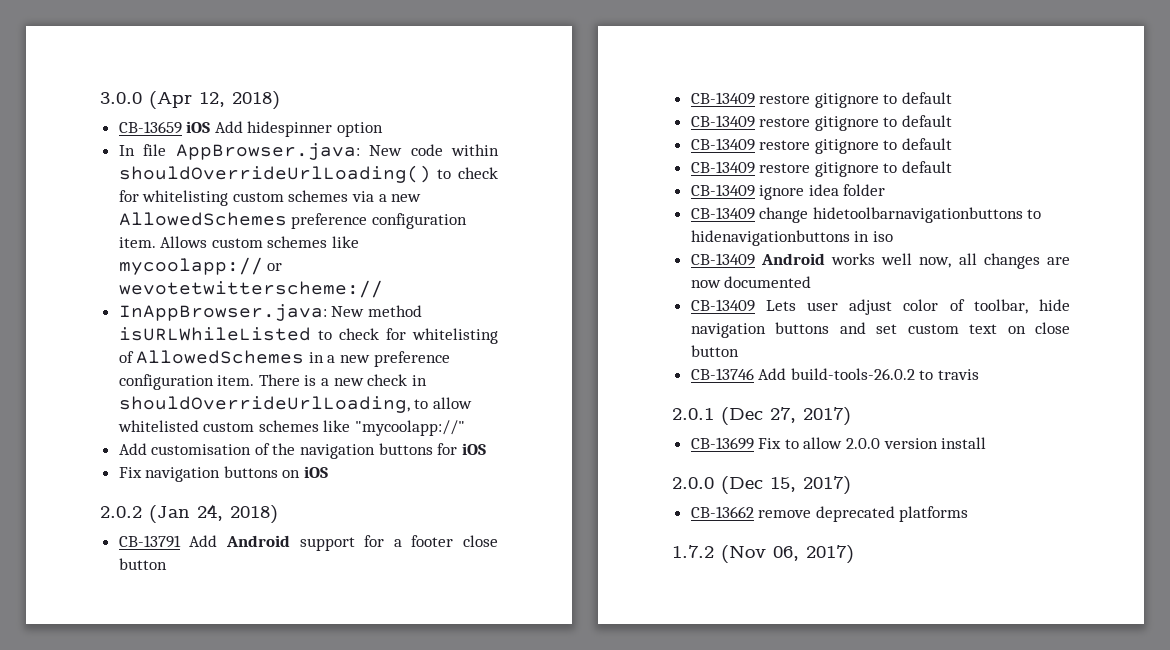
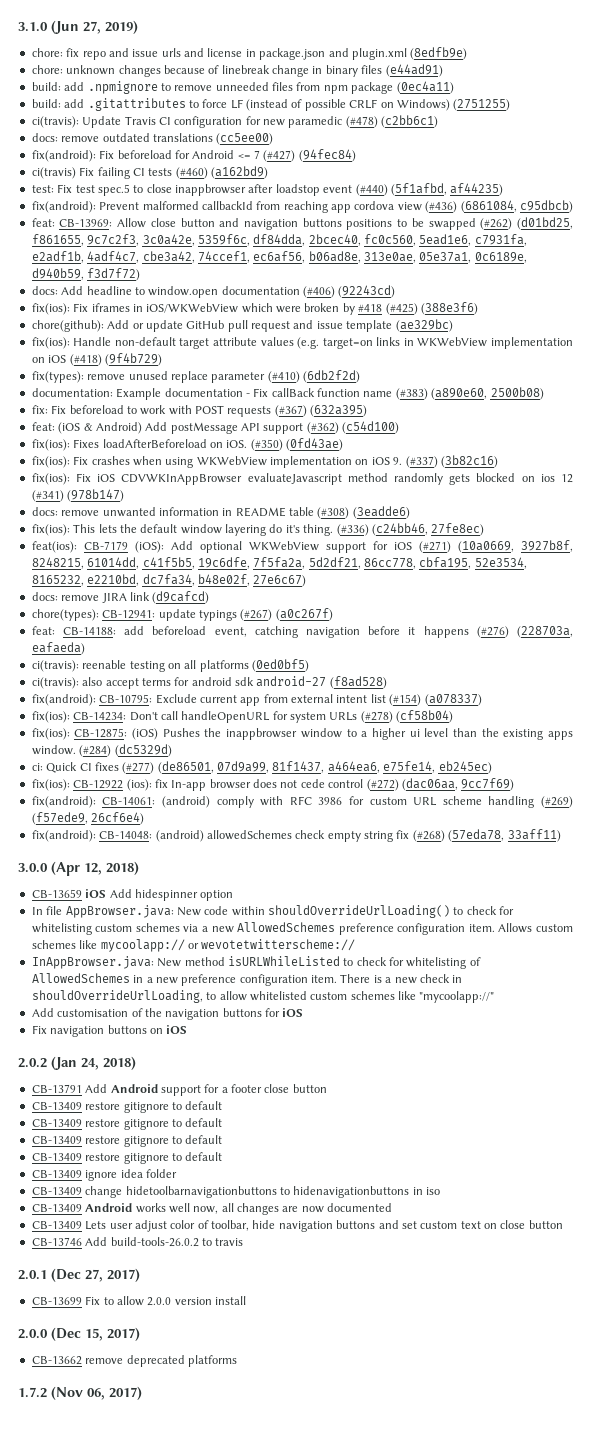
+ 3.1.0 (Jun 27, 2019)
+ chore: fix repo and issue urls and license in package.json and plugin.xml (8edfb9e)
+ chore: unknown changes because of linebreak change in binary files (e44ad91)
+ build: add .npmignore to remove unneeded files from npm package (0ec4a11)
+ build: add .gitattributes to force LF (instead of possible CRLF on Windows) (2751255)
+ ci(travis): Update Travis CI configuration for new paramedic (#478) (c2bb6c1)
+ docs: remove outdated translations (cc5ee00)
+ fix(android): Fix beforeload for Android <= 7 (#427) (94fec84)
+ ci(travis) Fix failing CI tests (#460) (a162bd9)
+ test: Fix test spec.5 to close inappbrowser after loadstop event (#440) (5f1afbd, af44235)
+ fix(android): Prevent malformed callbackId from reaching app cordova view (#436) (6861084, c95dbcb)
+ feat: CB-13969: Allow close button and navigation buttons positions to be swapped (#262) (d01bd25, f861655, 9c7c2f3, 3c0a42e, 5359f6c, df84dda, 2bcec40, fc0c560, 5ead1e6, c7931fa, e2adf1b, 4adf4c7, cbe3a42, 74ccef1, ec6af56, b06ad8e, 313e0ae, 05e37a1, 0c6189e, d940b59, f3d7f72)
+ docs: Add headline to window.open documentation (#406) (92243cd)
+ fix(ios): Fix iframes in iOS/WKWebView which were broken by #418 (#425) (388e3f6)
+ chore(github): Add or update GitHub pull request and issue template (ae329bc)
+ fix(ios): Handle non-default target attribute values (e.g. target=on links in WKWebView implementation on iOS (#418) (9f4b729)
+ fix(types): remove unused replace parameter (#410) (6db2f2d)
+ documentation: Example documentation - Fix callBack function name (#383) (a890e60, 2500b08)
+ fix: Fix beforeload to work with POST requests (#367) (632a395)
+ feat: (iOS & Android) Add postMessage API support (#362) (c54d100)
+ fix(ios): Fixes loadAfterBeforeload on iOS. (#350) (0fd43ae)
+ fix(ios): Fix crashes when using WKWebView implementation on iOS 9. (#337) (3b82c16)
+ fix(ios): Fix iOS CDVWKInAppBrowser evaluateJavascript method randomly gets blocked on ios 12 (#341) (978b147)
+ docs: remove unwanted information in README table (#308) (3eadde6)
+ fix(ios): This lets the default window layering do it's thing. (#336) (c24bb46, 27fe8ec)
+ feat(ios): CB-7179 (iOS): Add optional WKWebView support for iOS (#271) (10a0669, 3927b8f, 8248215, 61014dd, c41f5b5, 19c6dfe, 7f5fa2a, 5d2df21, 86cc778, cbfa195, 52e3534, 8165232, e2210bd, dc7fa34, b48e02f, 27e6c67)
+ docs: remove JIRA link (d9cafcd)
+ chore(types): CB-12941: update typings (#267) (a0c267f)
+ feat: CB-14188: add beforeload event, catching navigation before it happens (#276) (228703a, eafaeda)
+ ci(travis): reenable testing on all platforms (0ed0bf5)
+ ci(travis): also accept terms for android sdk android-27 (f8ad528)
+ fix(android): CB-10795: Exclude current app from external intent list (#154) (a078337)
+ fix(ios): CB-14234: Don't call handleOpenURL for system URLs (#278) (cf58b04)
+ fix(ios): CB-12875: (iOS) Pushes the inappbrowser window to a higher ui level than the existing apps window. (#284) (dc5329d)
+ ci: Quick CI fixes (#277) (de86501, 07d9a99, 81f1437, a464ea6, e75fe14, eb245ec)
+ fix(ios): CB-12922 (ios): fix In-app browser does not cede control (#272) (dac06aa, 9cc7f69)
+ fix(android): CB-14061: (android) comply with RFC 3986 for custom URL scheme handling (#269) (f57ede9, 26cf6e4)
+ fix(android): CB-14048: (android) allowedSchemes check empty string fix (#268) (57eda78, 33aff11)

